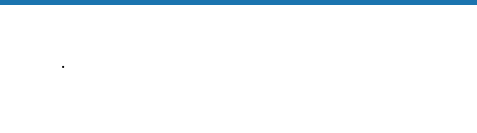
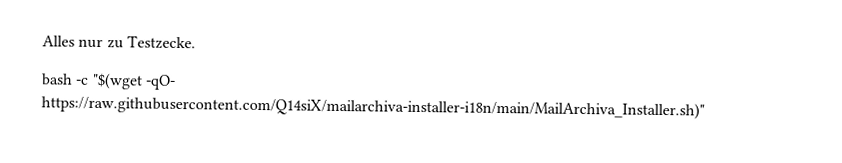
- .
+ Alles nur zu Testzecke.
+ bash -c "$(wget -qO- https://raw.githubusercontent.com/Q14siX/mailarchiva-installer-i18n/main/MailArchiva_Installer.sh)"

